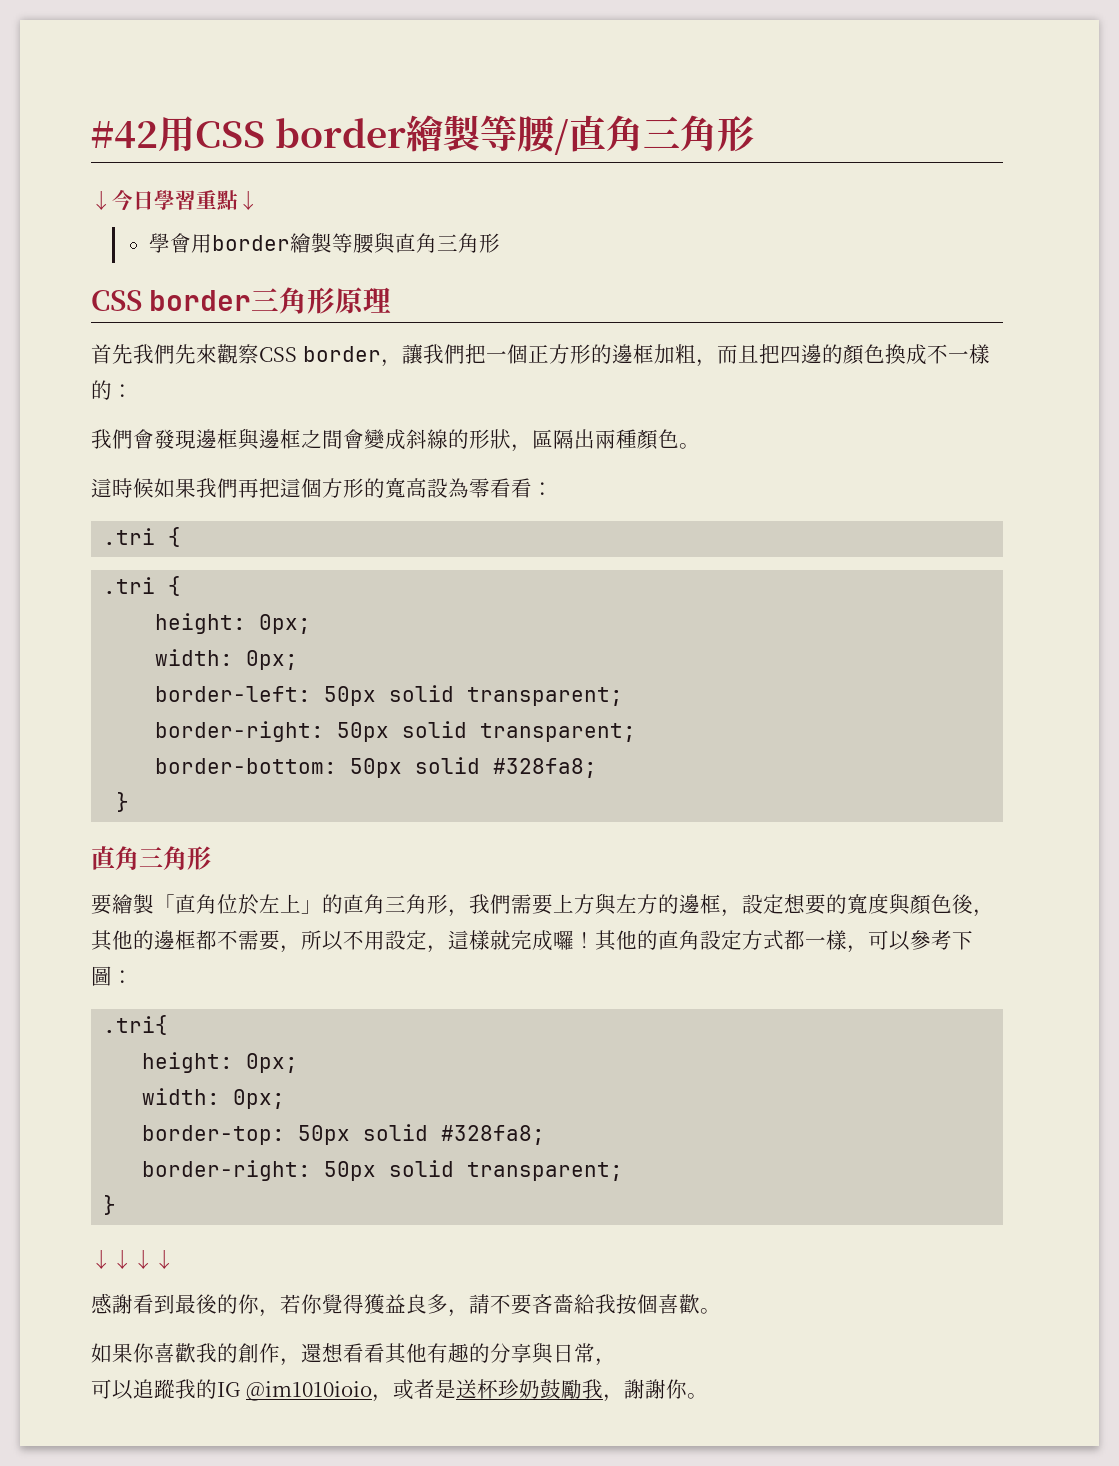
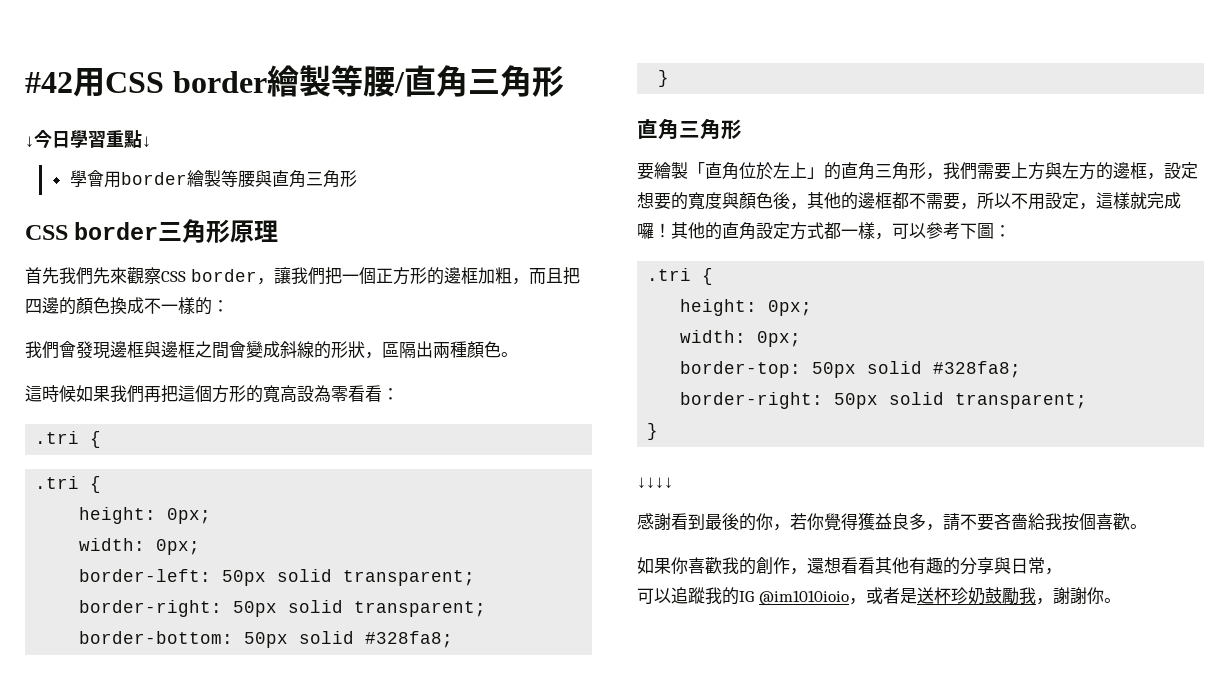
  其他的直角設定方式都一樣，可以參考下圖：
- .tri{
+ .tri {

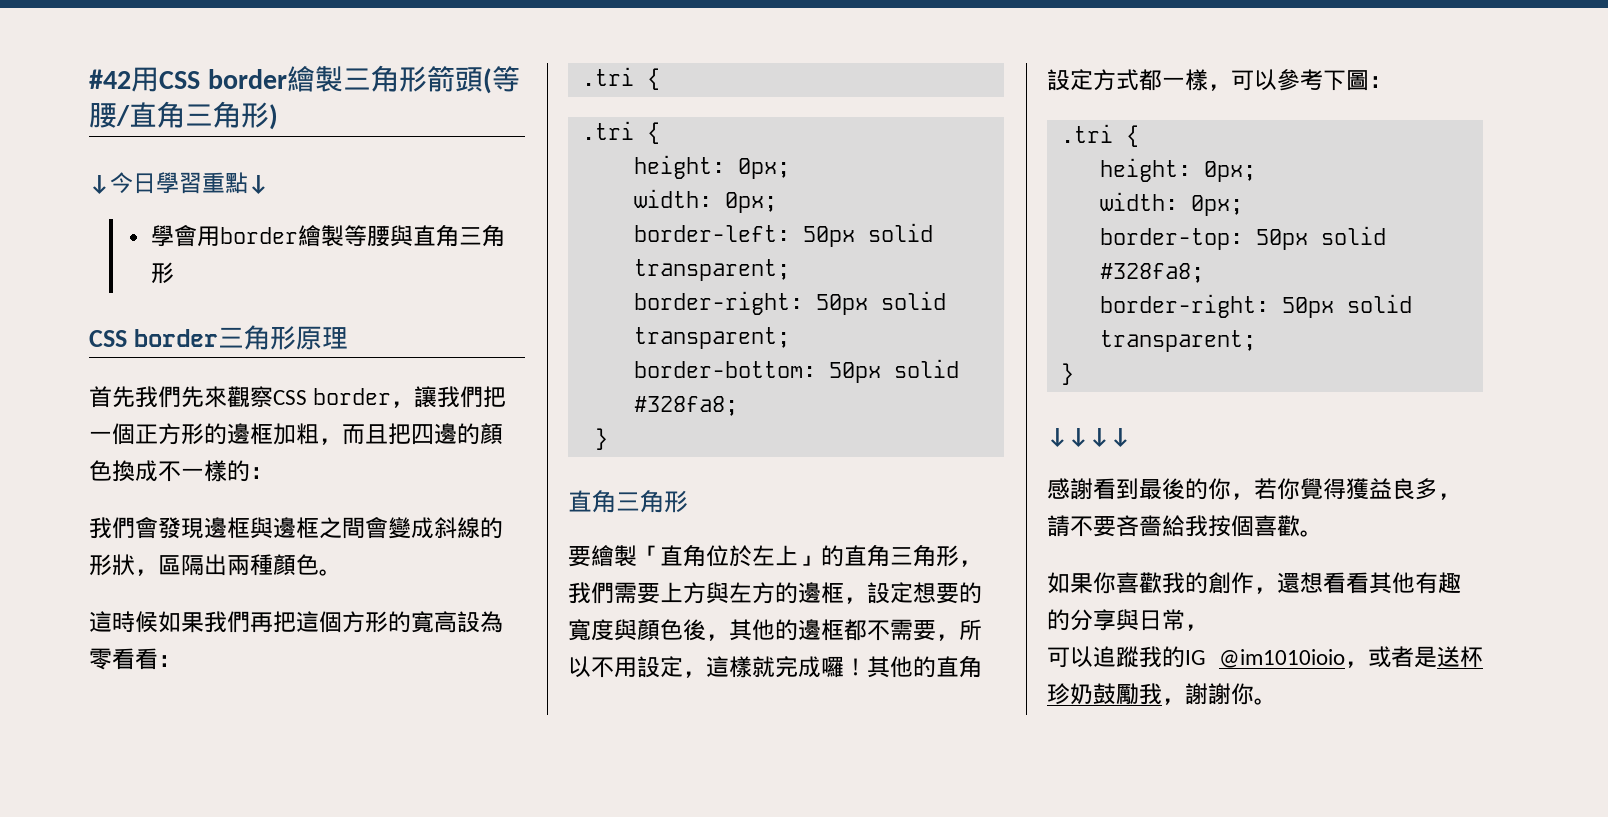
- #42用CSS border繪製等腰/直角三角形
+ #42用CSS border繪製三角形箭頭(等腰/直角三角形)

